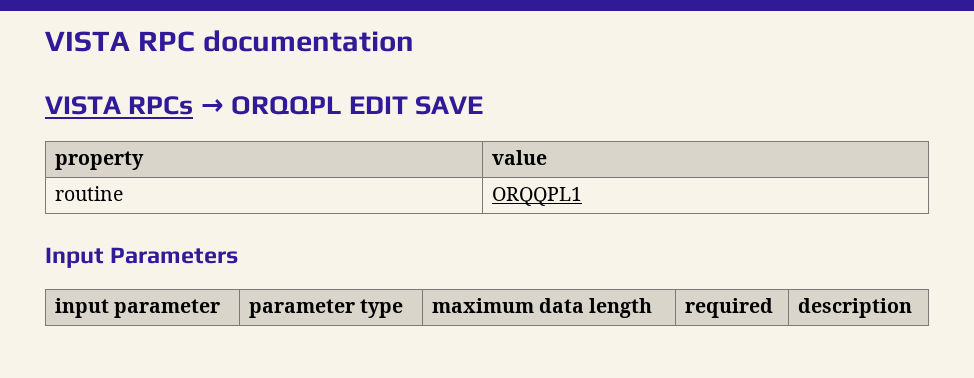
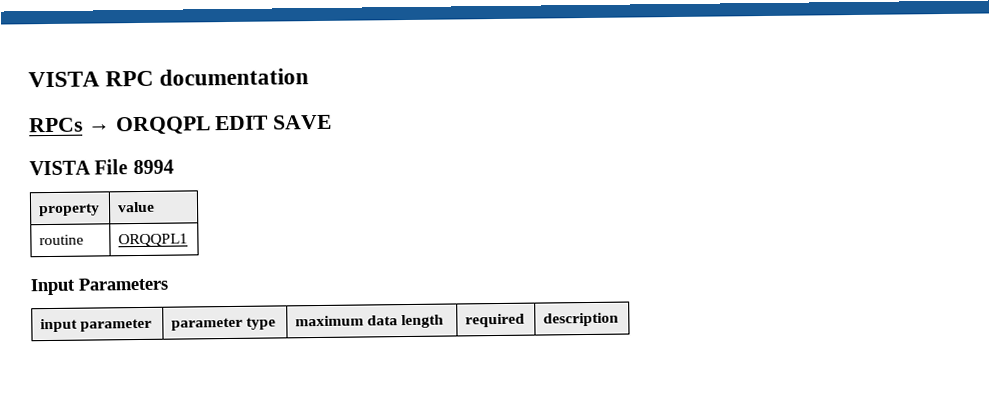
- VISTA RPCs → ORQQPL EDIT SAVE
+ RPCs → ORQQPL EDIT SAVE
+ VISTA File 8994

